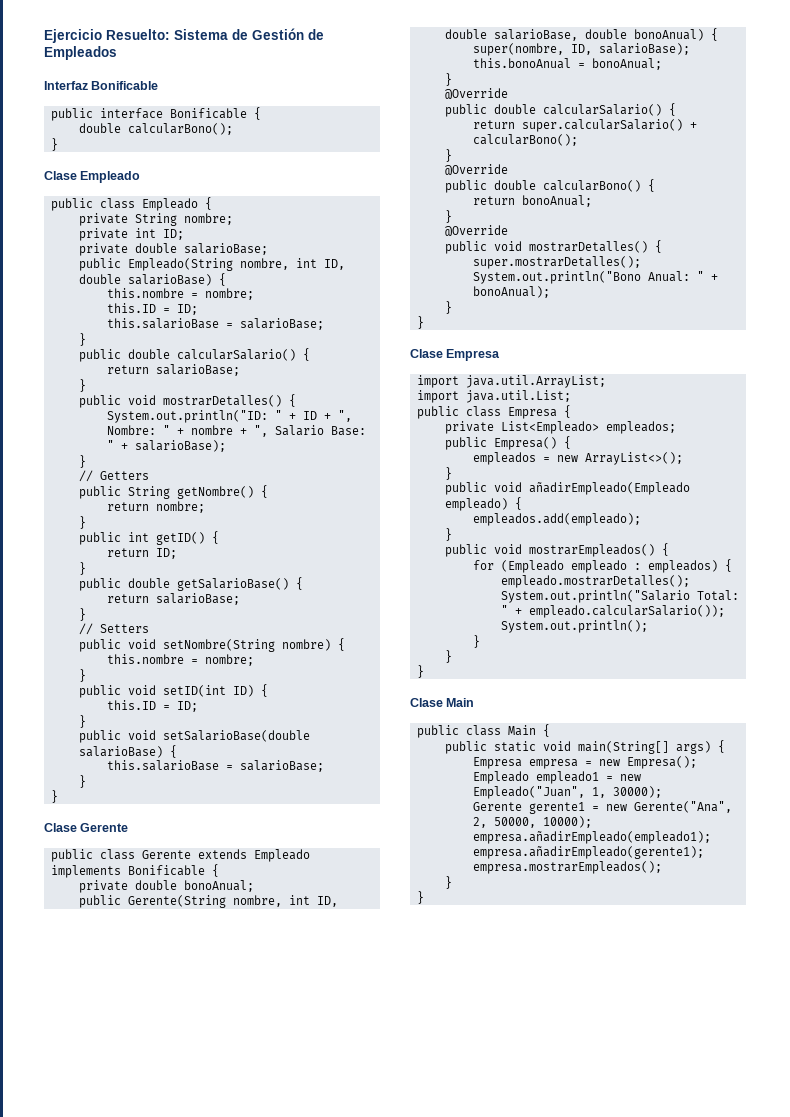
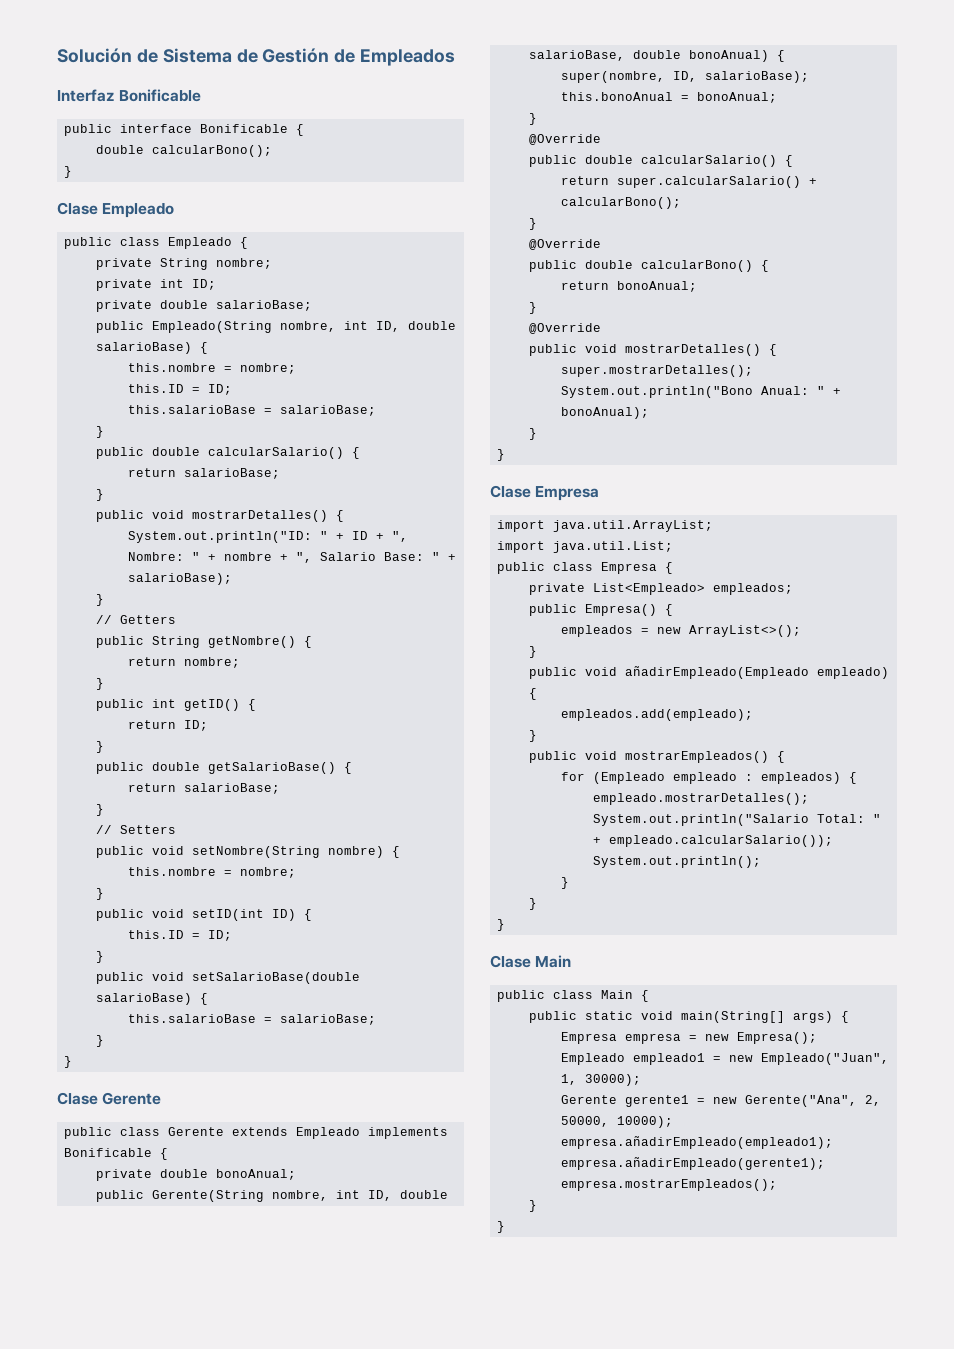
- Ejercicio Resuelto: Sistema de Gestión de Empleados
+ Solución de Sistema de Gestión de Empleados

